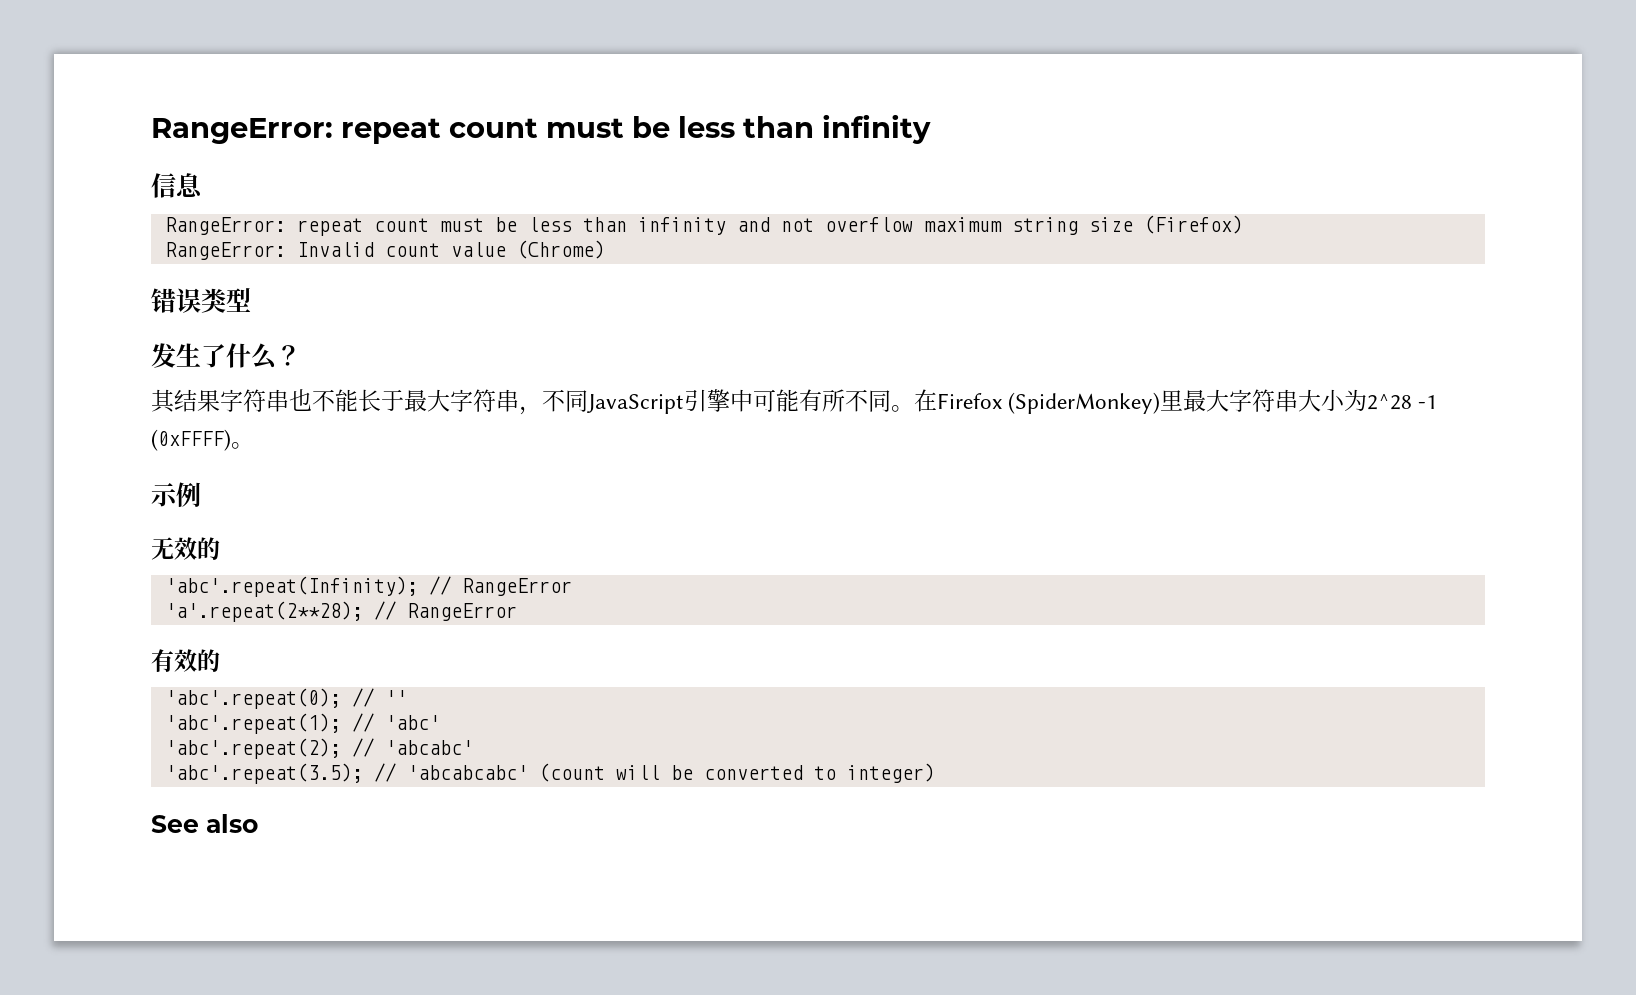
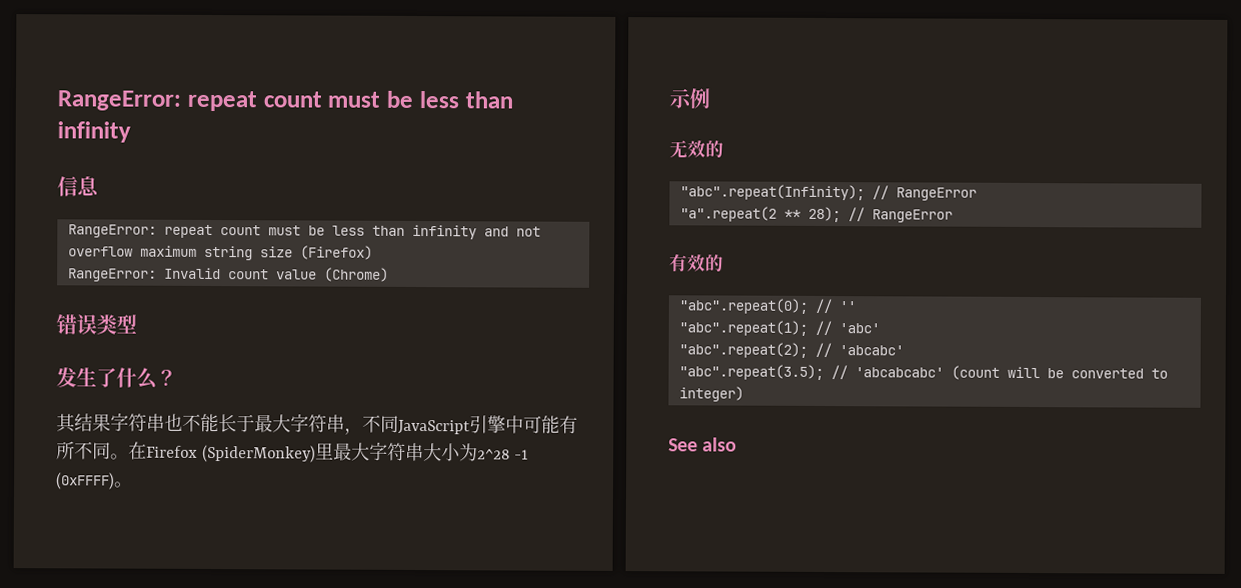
- 'abc'.repeat(Infinity); // RangeError
- 'a'.repeat(2**28); // RangeError
+ "abc".repeat(Infinity); // RangeError
+ "a".repeat(2 ** 28); // RangeError
- 'abc'.repeat(0); // ''
+ "abc".repeat(0); // ''
- 'abc'.repeat(1); // 'abc'
+ "abc".repeat(1); // 'abc'
- 'abc'.repeat(2); // 'abcabc'
+ "abc".repeat(2); // 'abcabc'
- 'abc'.repeat(3.5); // 'abcabcabc' (count will be converted to integer)
+ "abc".repeat(3.5); // 'abcabcabc' (count will be converted to integer)

